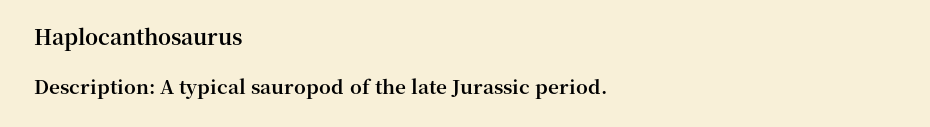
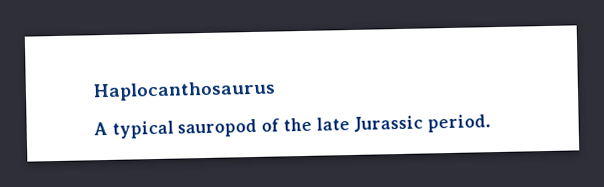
- Description: A typical sauropod of the late Jurassic period.
+ A typical sauropod of the late Jurassic period.

